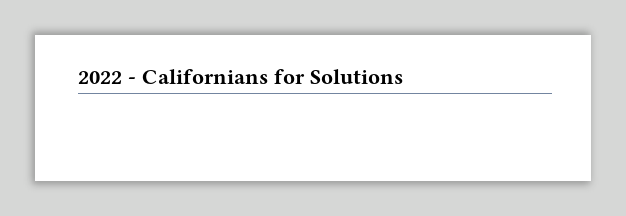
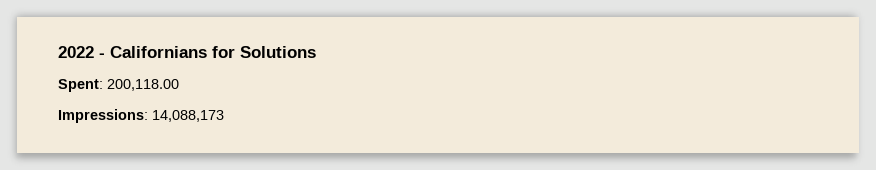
+ Spent: 200,118.00
+ Impressions: 14,088,173

